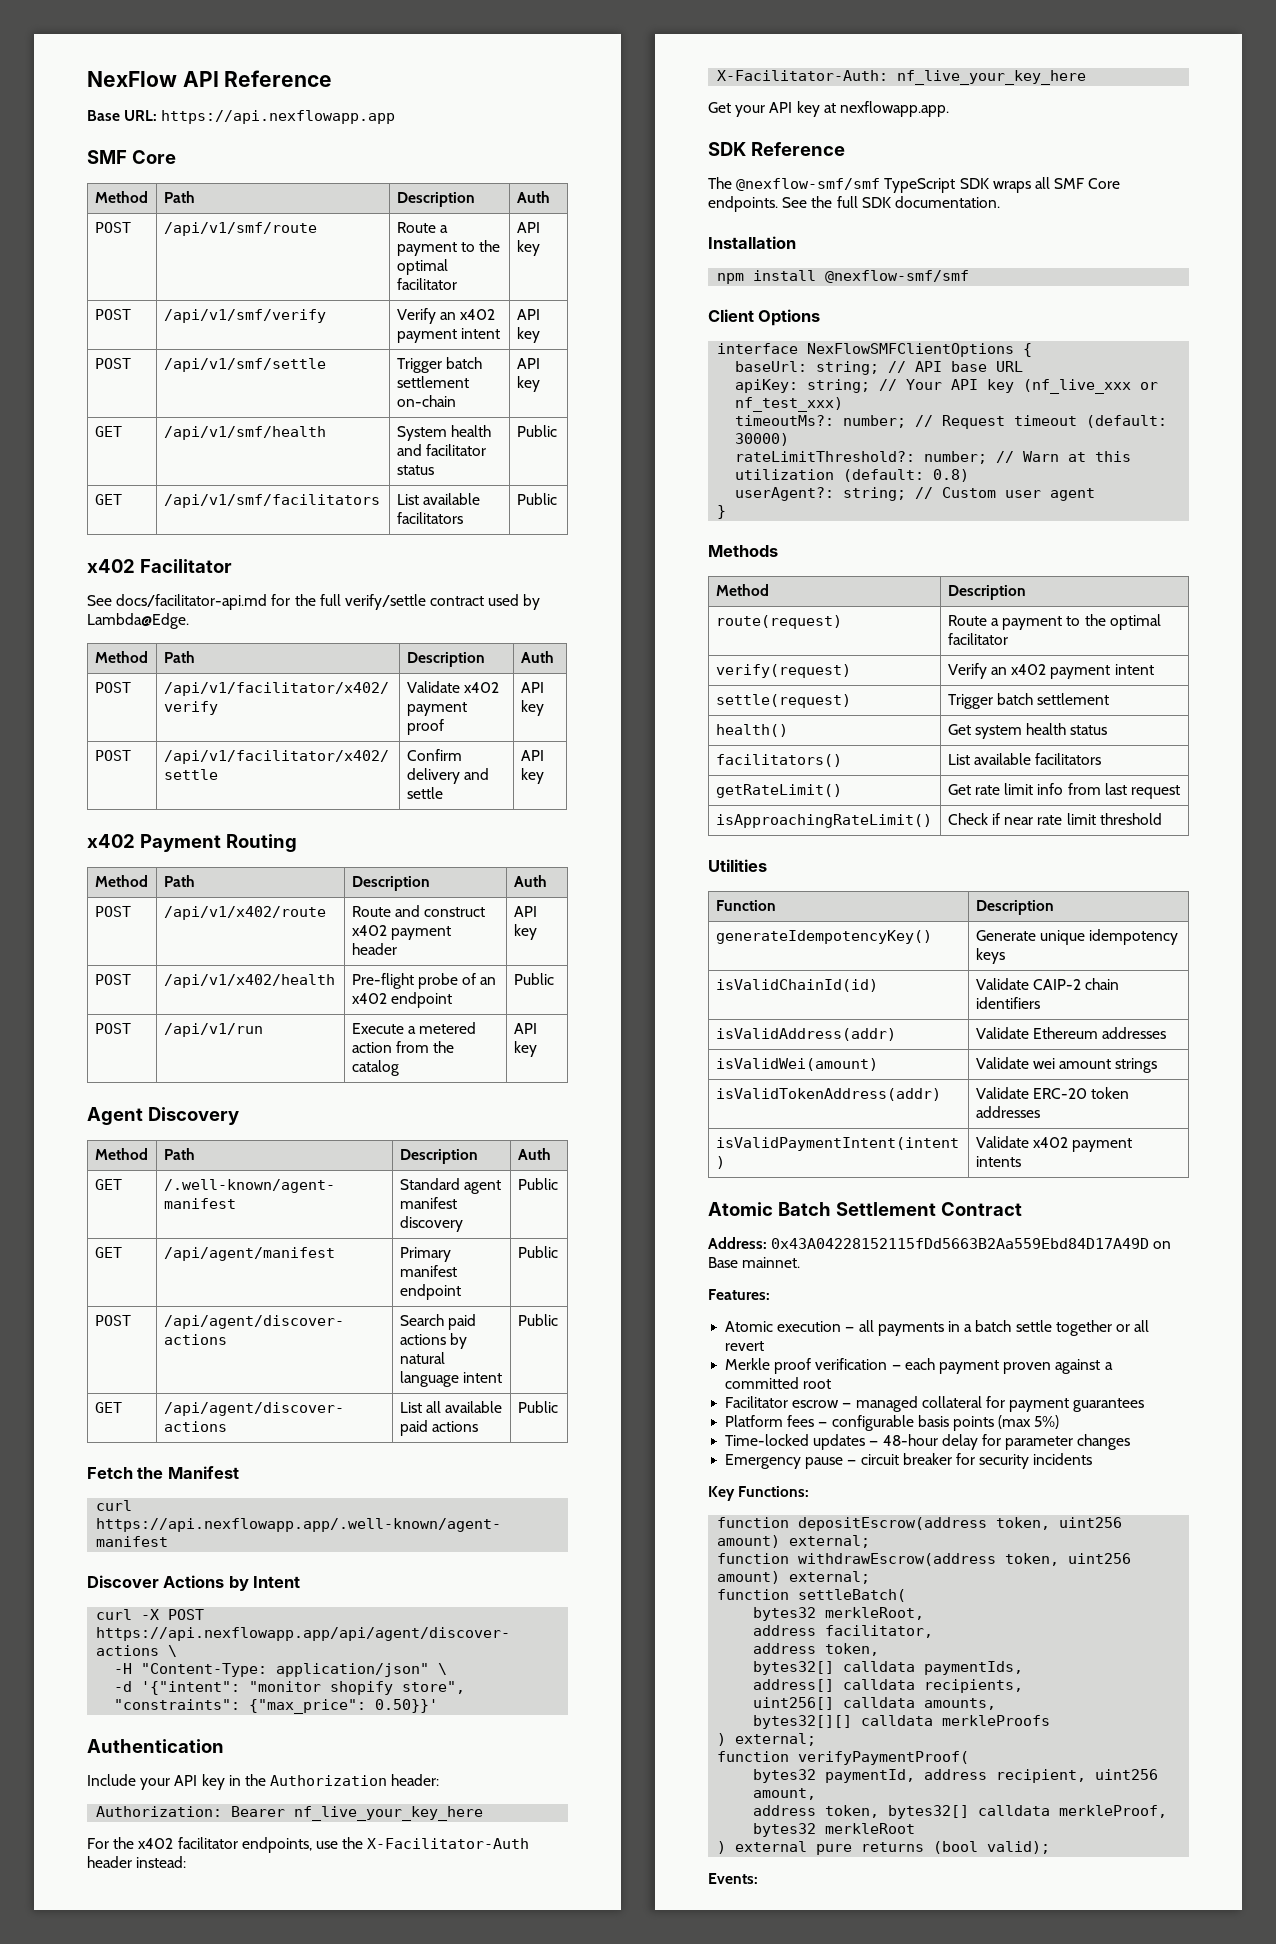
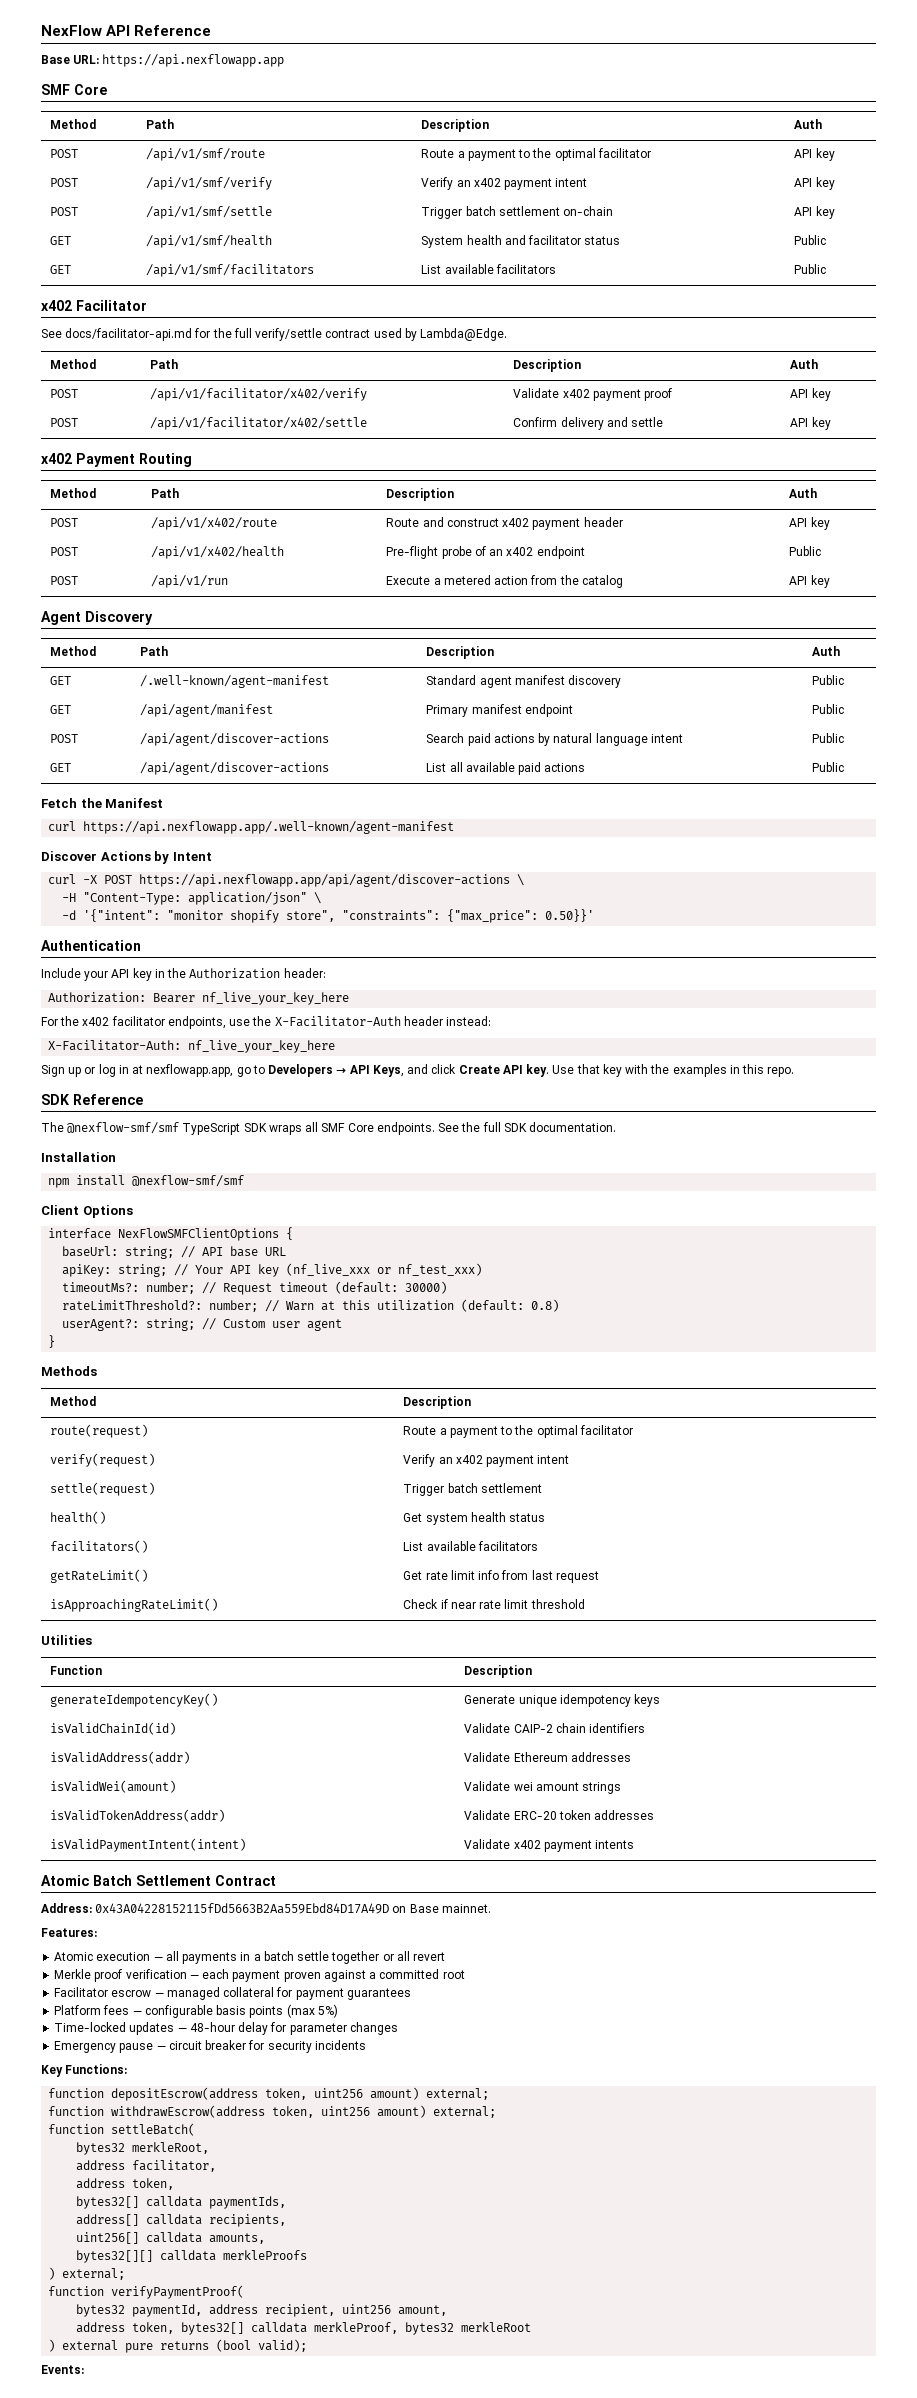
- Get your API key at nexflowapp.app.
+ Sign up or log in at nexflowapp.app, go to Developers → API Keys, and click Create API key. Use that key with the examples in this repo.

